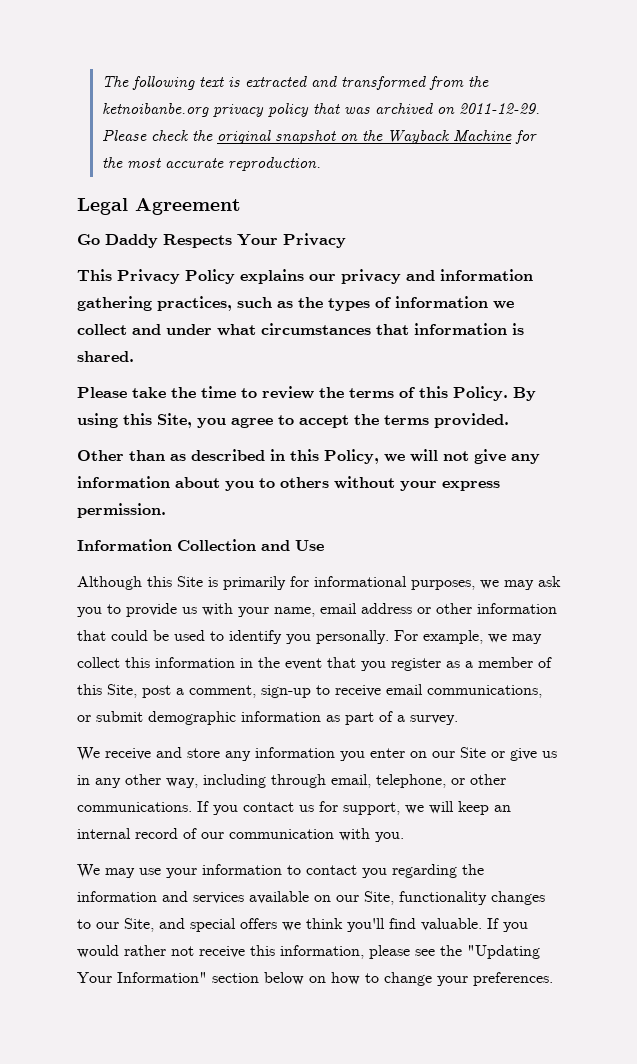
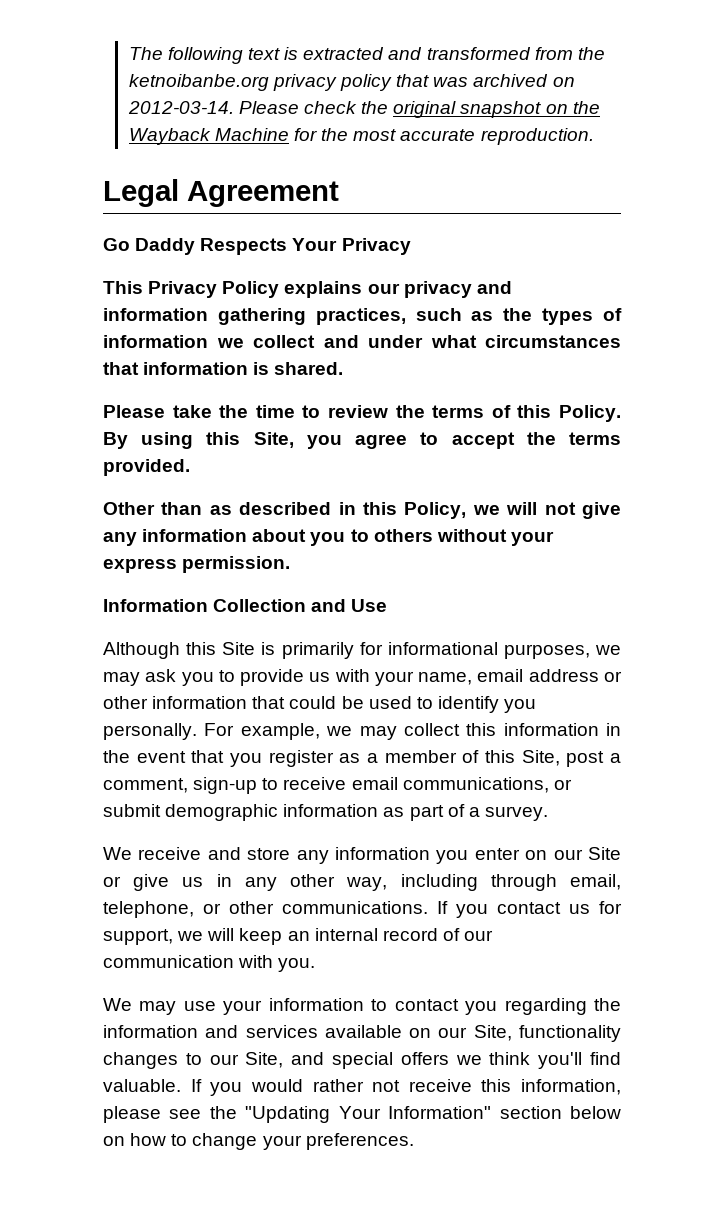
- The following text is extracted and transformed from the ketnoibanbe.org privacy policy that was archived on 2011-12-29.
+ The following text is extracted and transformed from the ketnoibanbe.org privacy policy that was archived on 2012-03-14.

